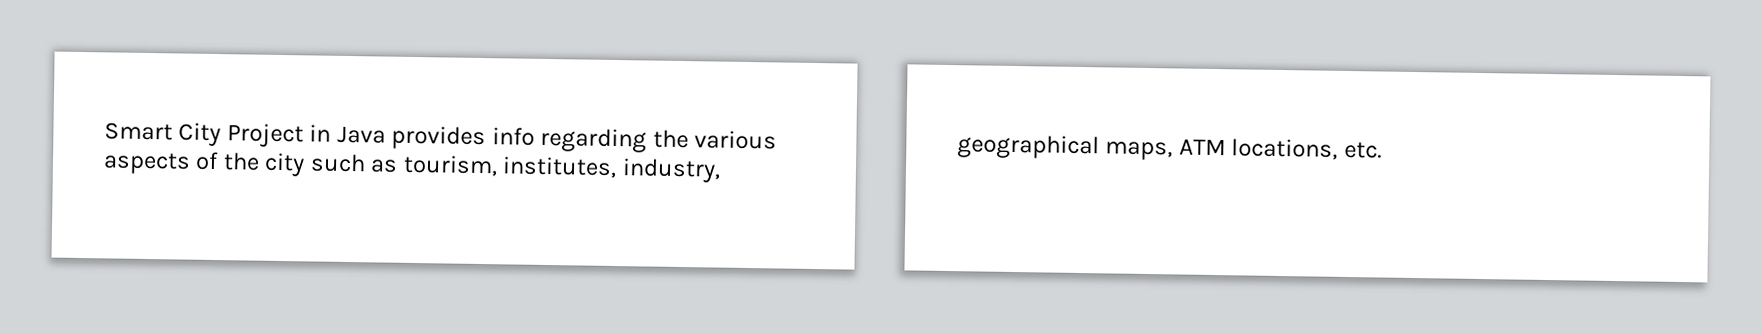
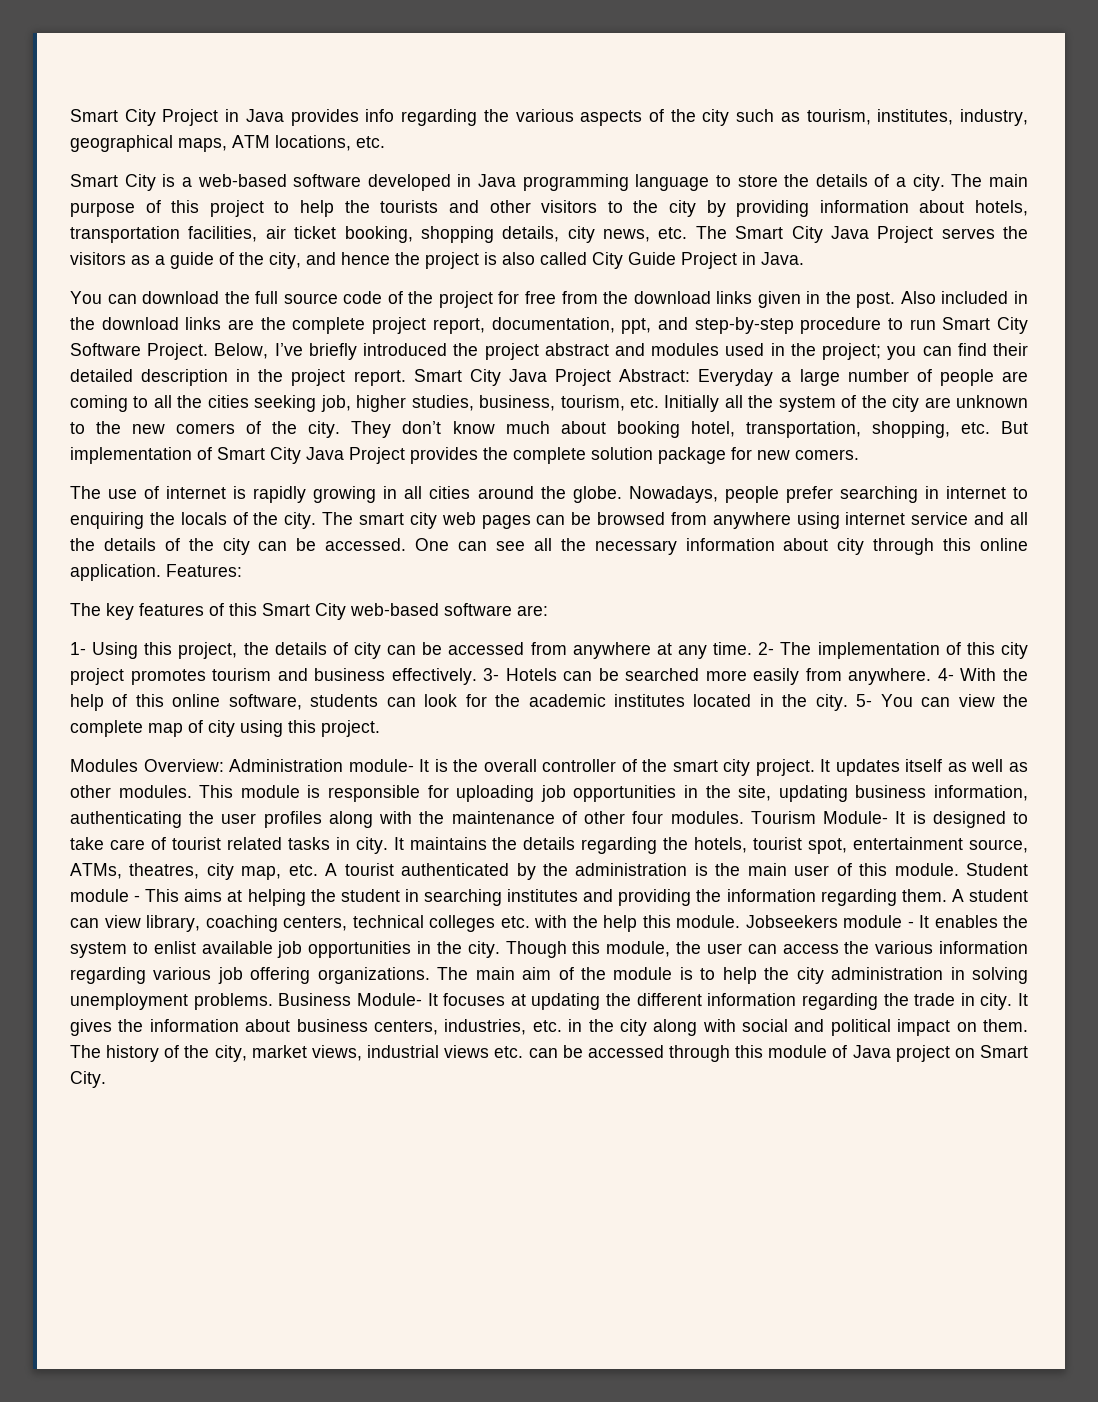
+ Smart City is a web-based software developed in Java programming language to store the details of a city. The main purpose of this project to help the tourists and other visitors to the city by providing information about hotels, transportation facilities, air ticket booking, shopping details, city news, etc. The Smart City Java Project serves the visitors as a guide of the city, and hence the project is also called City Guide Project in Java.
+ You can download the full source code of the project for free from the download links given in the post. Also included in the download links are the complete project report, documentation, ppt, and step-by-step procedure to run Smart City Software Project. Below, I’ve briefly introduced the project abstract and modules used in the project; you can find their detailed description in the project report. Smart City Java Project Abstract: Everyday a large number of people are coming to all the cities seeking job, higher studies, business, tourism, etc. Initially all the system of the city are unknown to the new comers of the city. They don’t know much about booking hotel, transportation, shopping, etc. But implementation of Smart City Java Project provides the complete solution package for new comers.
+ The use of internet is rapidly growing in all cities around the globe. Nowadays, people prefer searching in internet to enquiring the locals of the city. The smart city web pages can be browsed from anywhere using internet service and all the details of the city can be accessed. One can see all the necessary information about city through this online application. Features:
+ The key features of this Smart City web-based software are:
+ 1- Using this project, the details of city can be accessed from anywhere at any time. 2- The implementation of this city project promotes tourism and business effectively. 3- Hotels can be searched more easily from anywhere. 4- With the help of this online software, students can look for the academic institutes located in the city. 5- You can view the complete map of city using this project.
+ Modules Overview: Administration module- It is the overall controller of the smart city project. It updates itself as well as other modules. This module is responsible for uploading job opportunities in the site, updating business information, authenticating the user profiles along with the maintenance of other four modules. Tourism Module- It is designed to take care of tourist related tasks in city. It maintains the details regarding the hotels, tourist spot, entertainment source, ATMs, theatres, city map, etc. A tourist authenticated by the administration is the main user of this module. Student module - This aims at helping the student in searching institutes and providing the information regarding them. A student can view library, coaching centers, technical colleges etc. with the help this module. Jobseekers module - It enables the system to enlist available job opportunities in the city. Though this module, the user can access the various information regarding various job offering organizations. The main aim of the module is to help the city administration in solving unemployment problems. Business Module- It focuses at updating the different information regarding the trade in city. It gives the information about business centers, industries, etc. in the city along with social and political impact on them. The history of the city, market views, industrial views etc. can be accessed through this module of Java project on Smart City.

